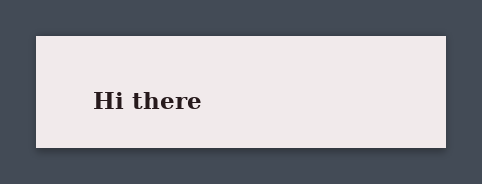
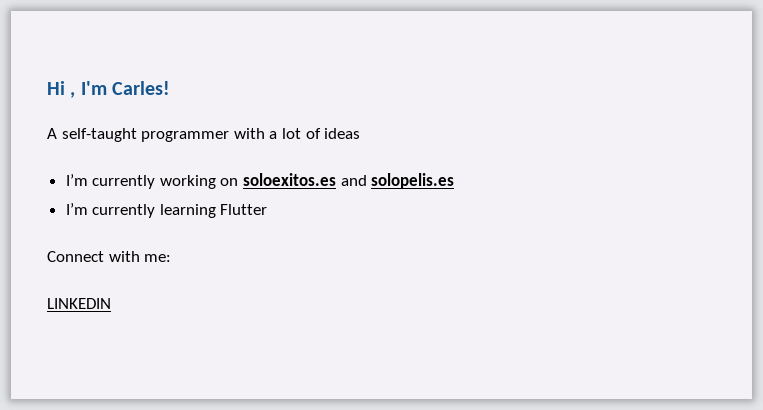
- Hi there
+ Hi , I'm Carles!
+ A self-taught programmer with a lot of ideas
+ I’m currently working on soloexitos.es and solopelis.es
+ I’m currently learning Flutter
+ Connect with me:
+ LINKEDIN

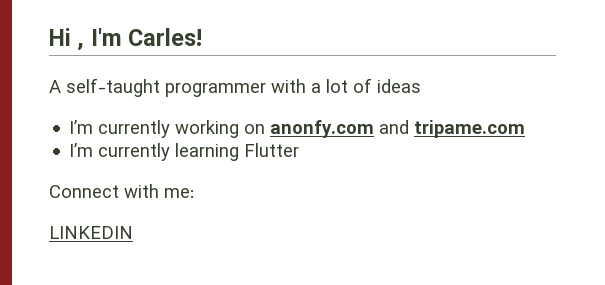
- I’m currently working on soloexitos.es and solopelis.es
+ I’m currently working on anonfy.com and tripame.com

